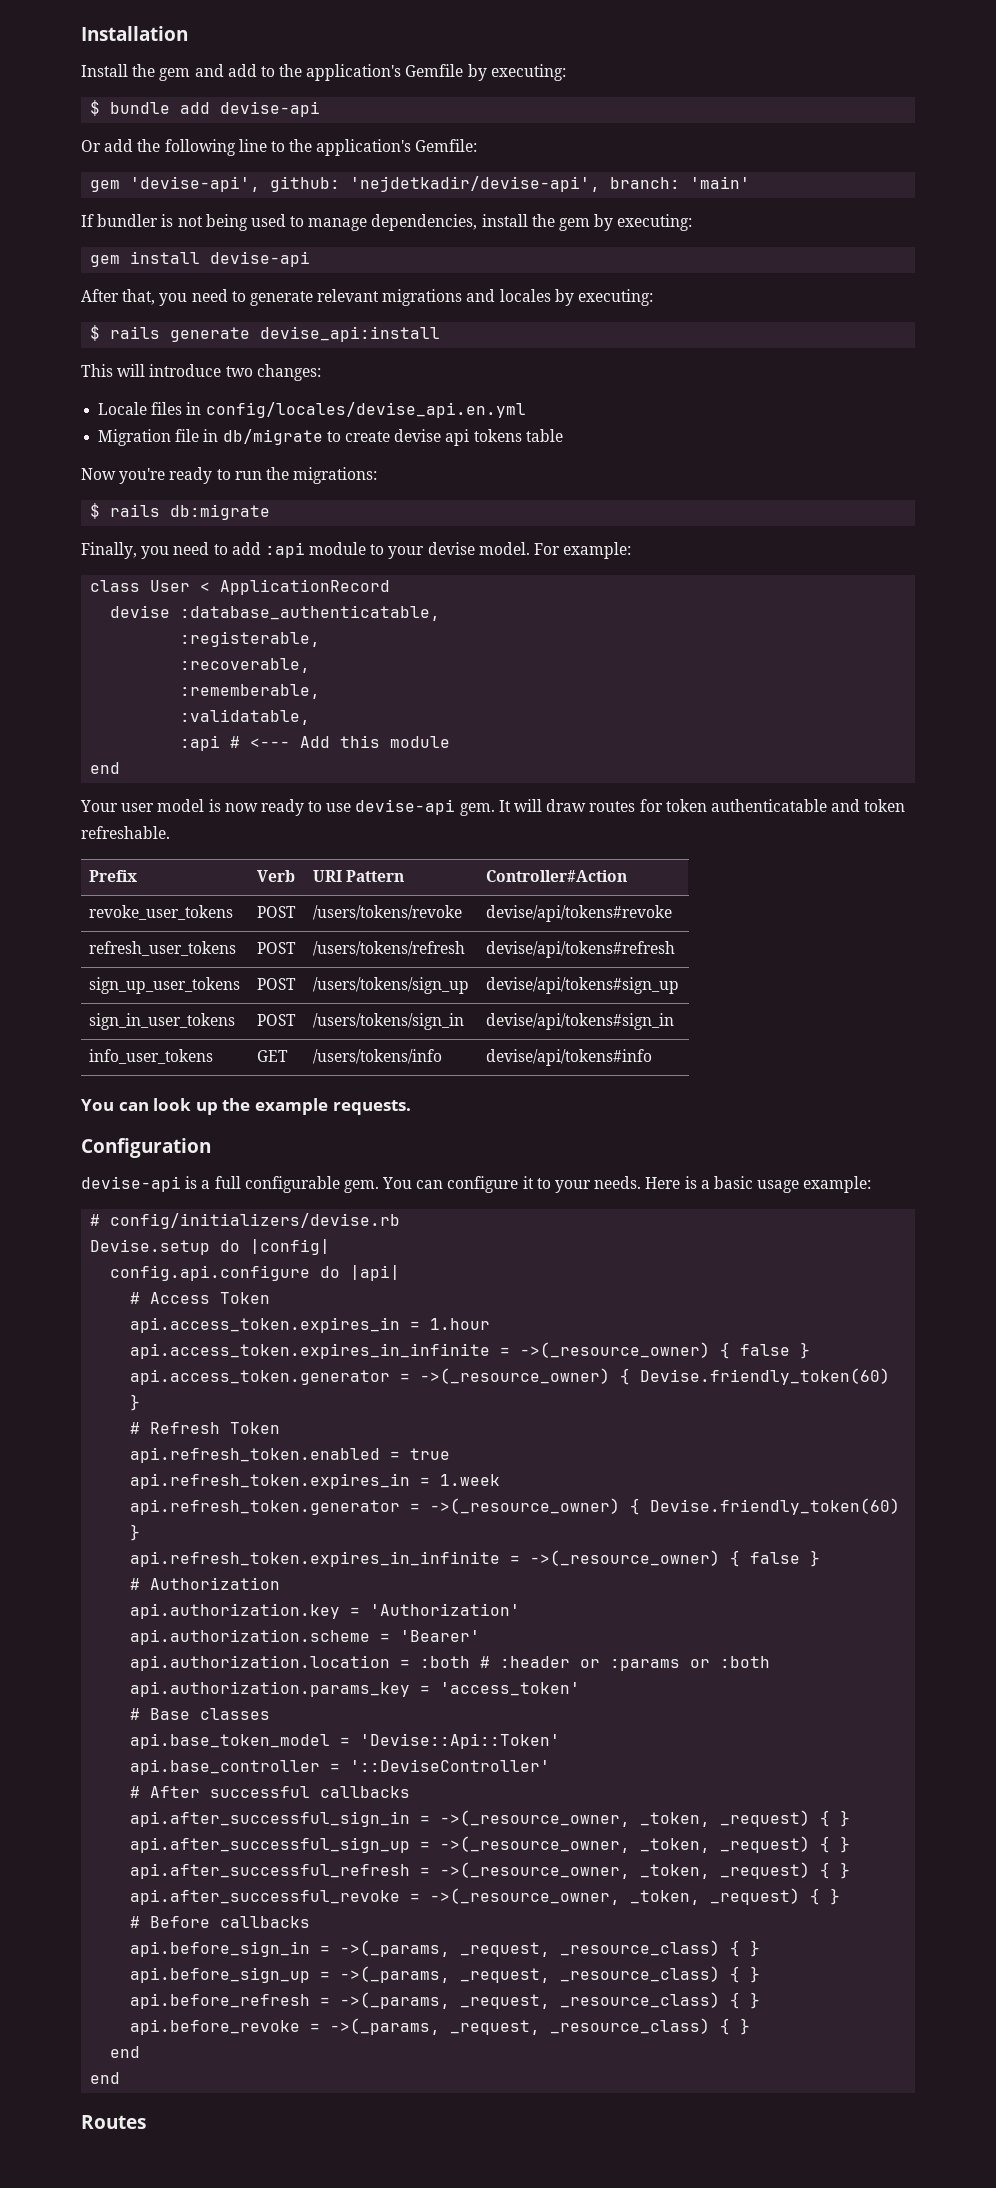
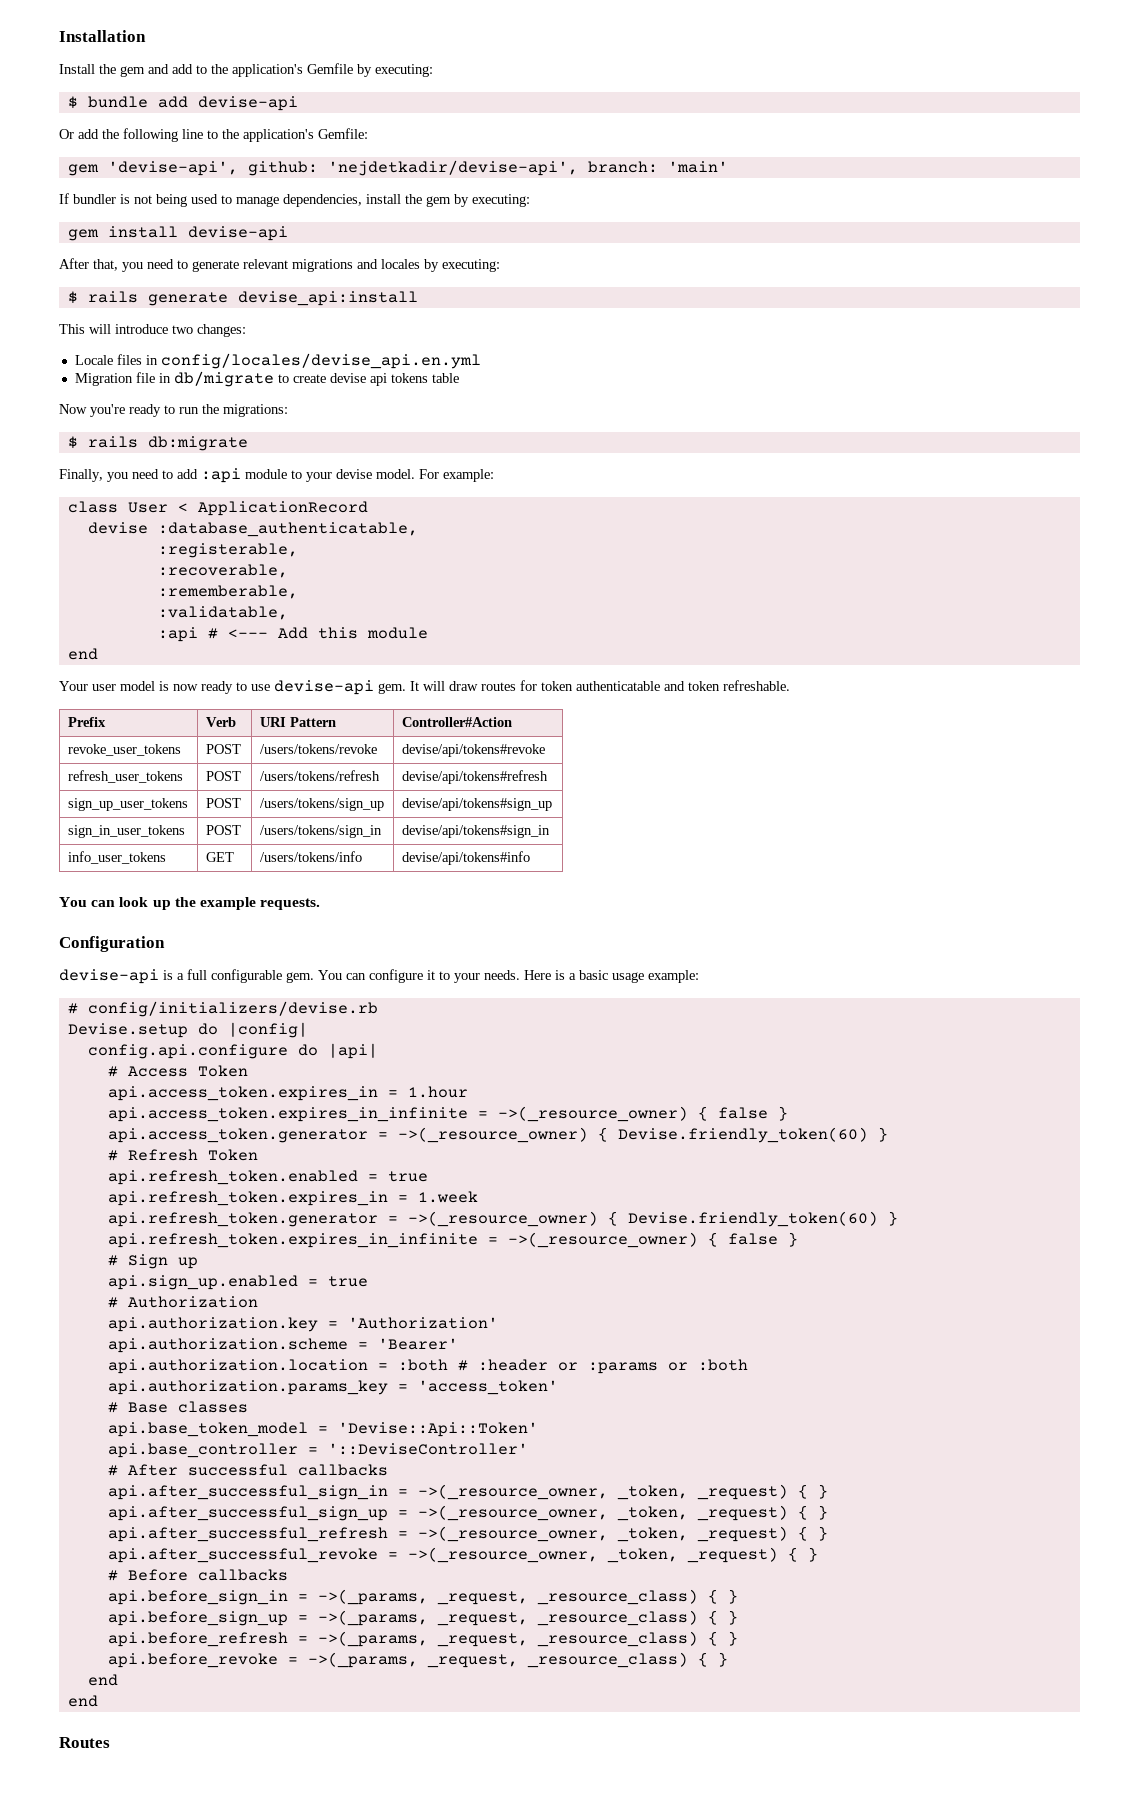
+ # Sign up
+ api.sign_up.enabled = true

